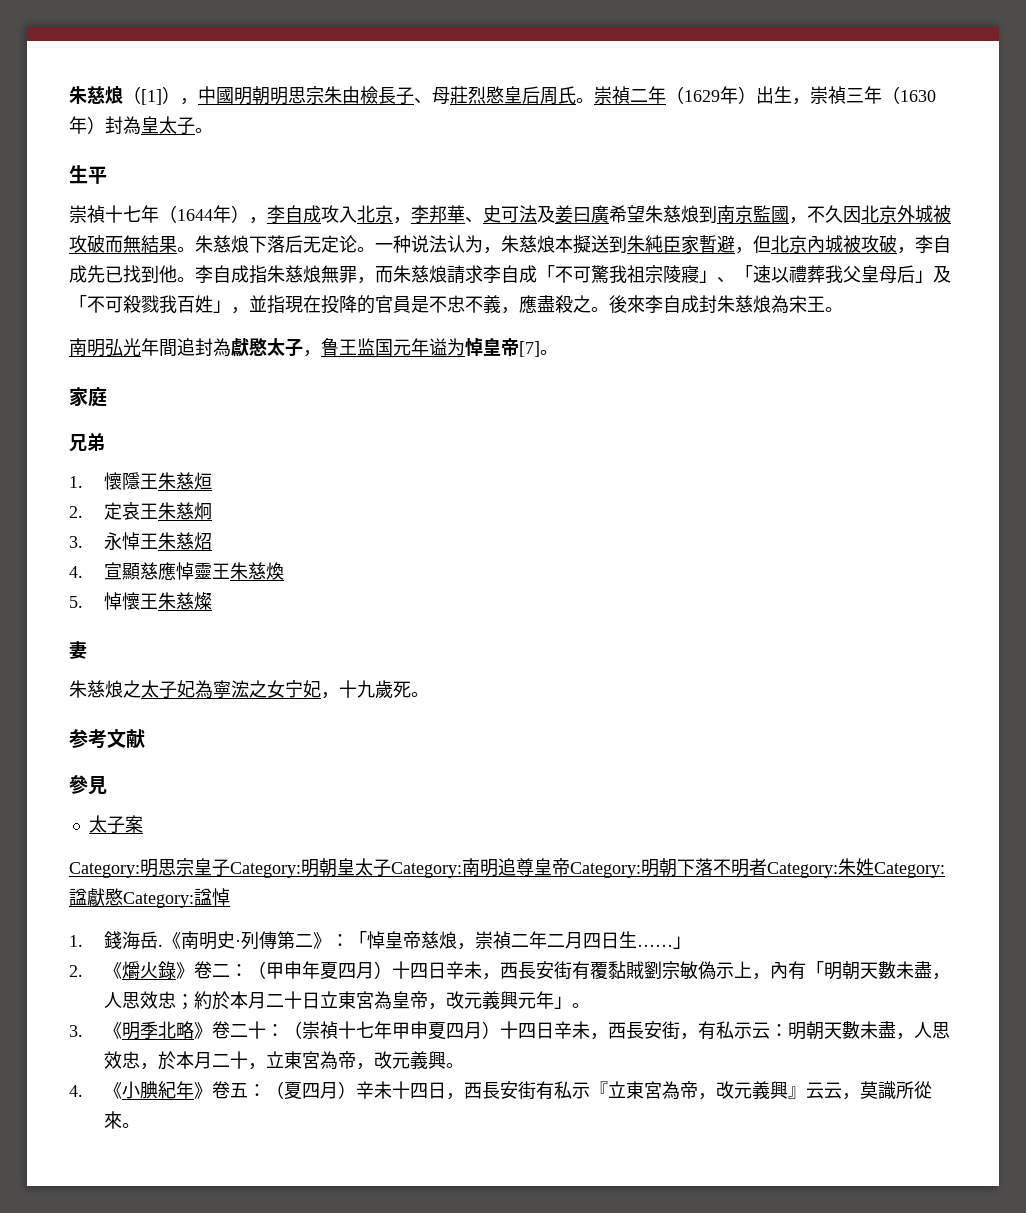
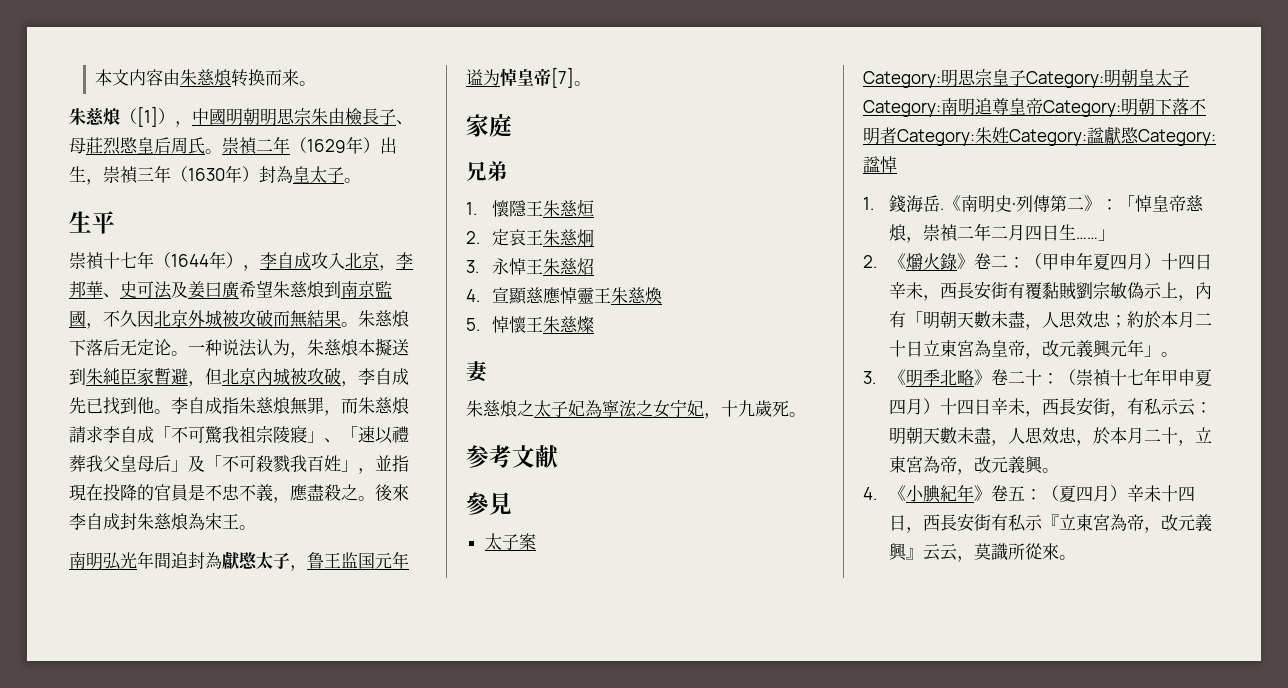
+ 本文内容由朱慈烺转换而来。

